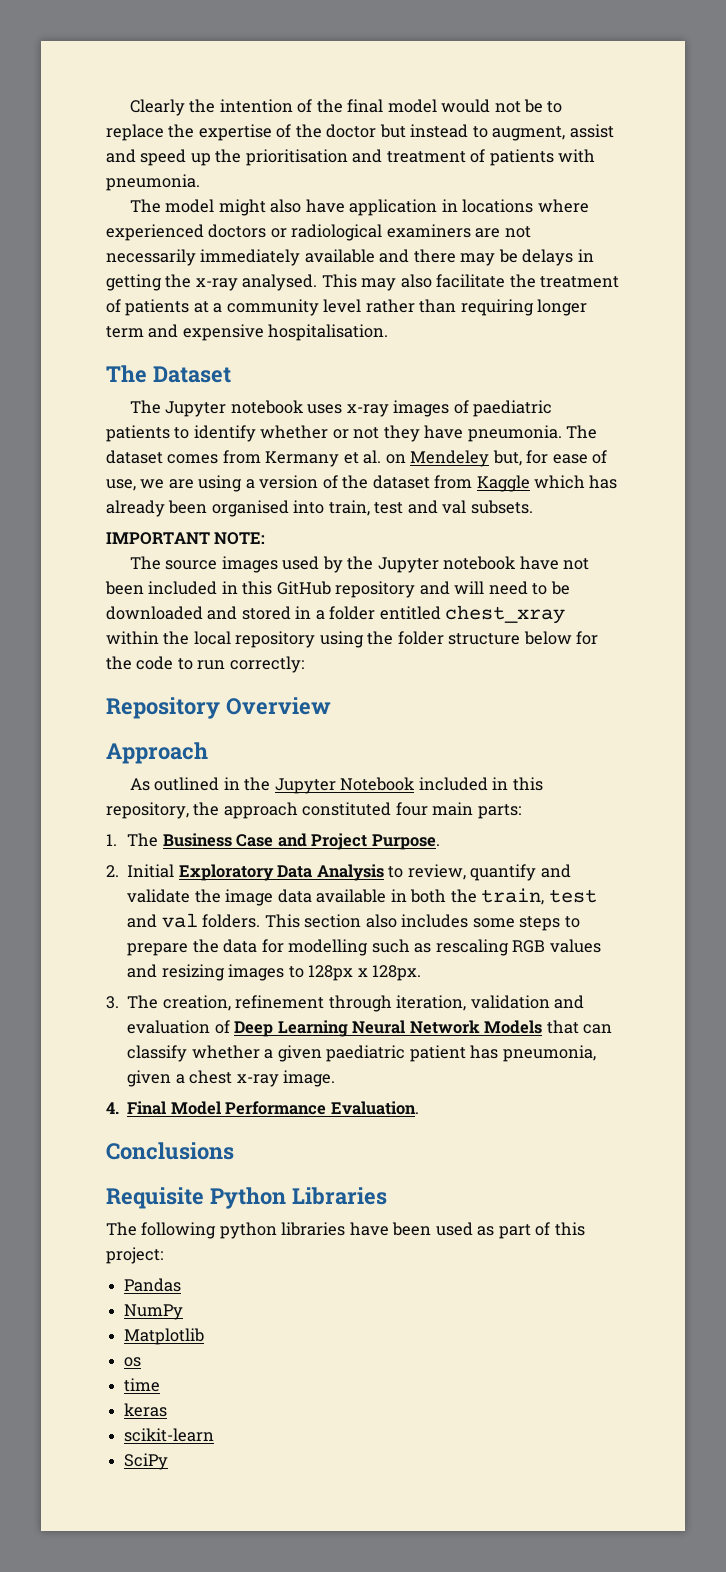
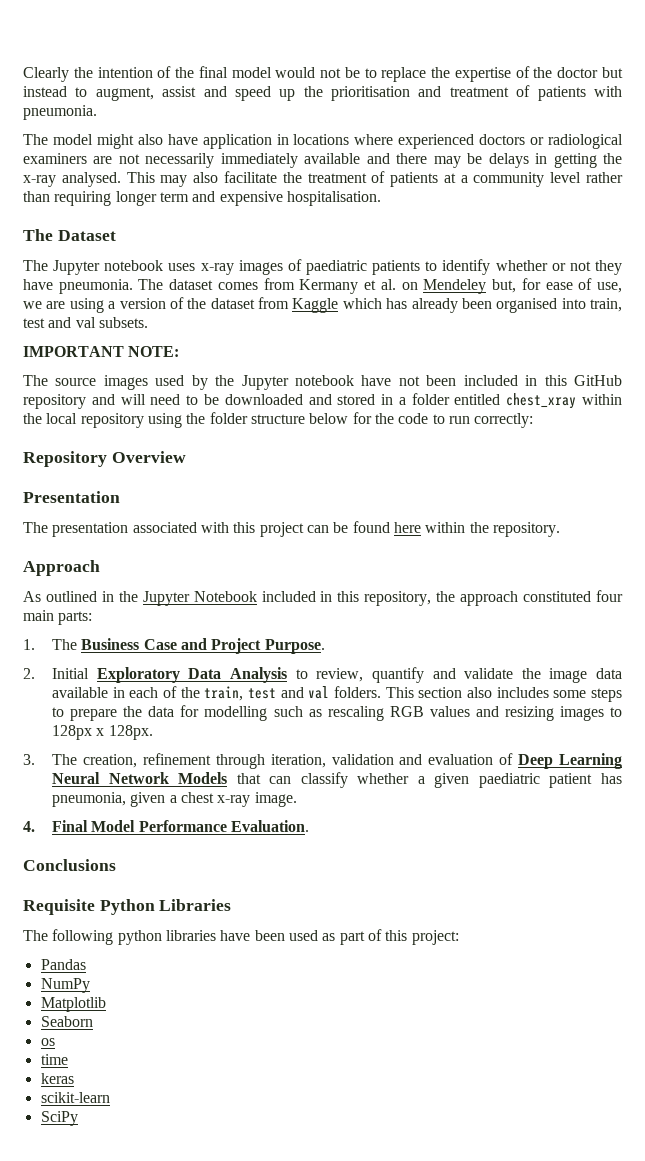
+ Presentation
+ The presentation associated with this project can be found here within the repository.
- 2. Initial Exploratory Data Analysis to review, quantify and validate the image data available in both the train, test and val folders.
+ 2. Initial Exploratory Data Analysis to review, quantify and validate the image data available in each of the train, test and val folders.
+ Seaborn

